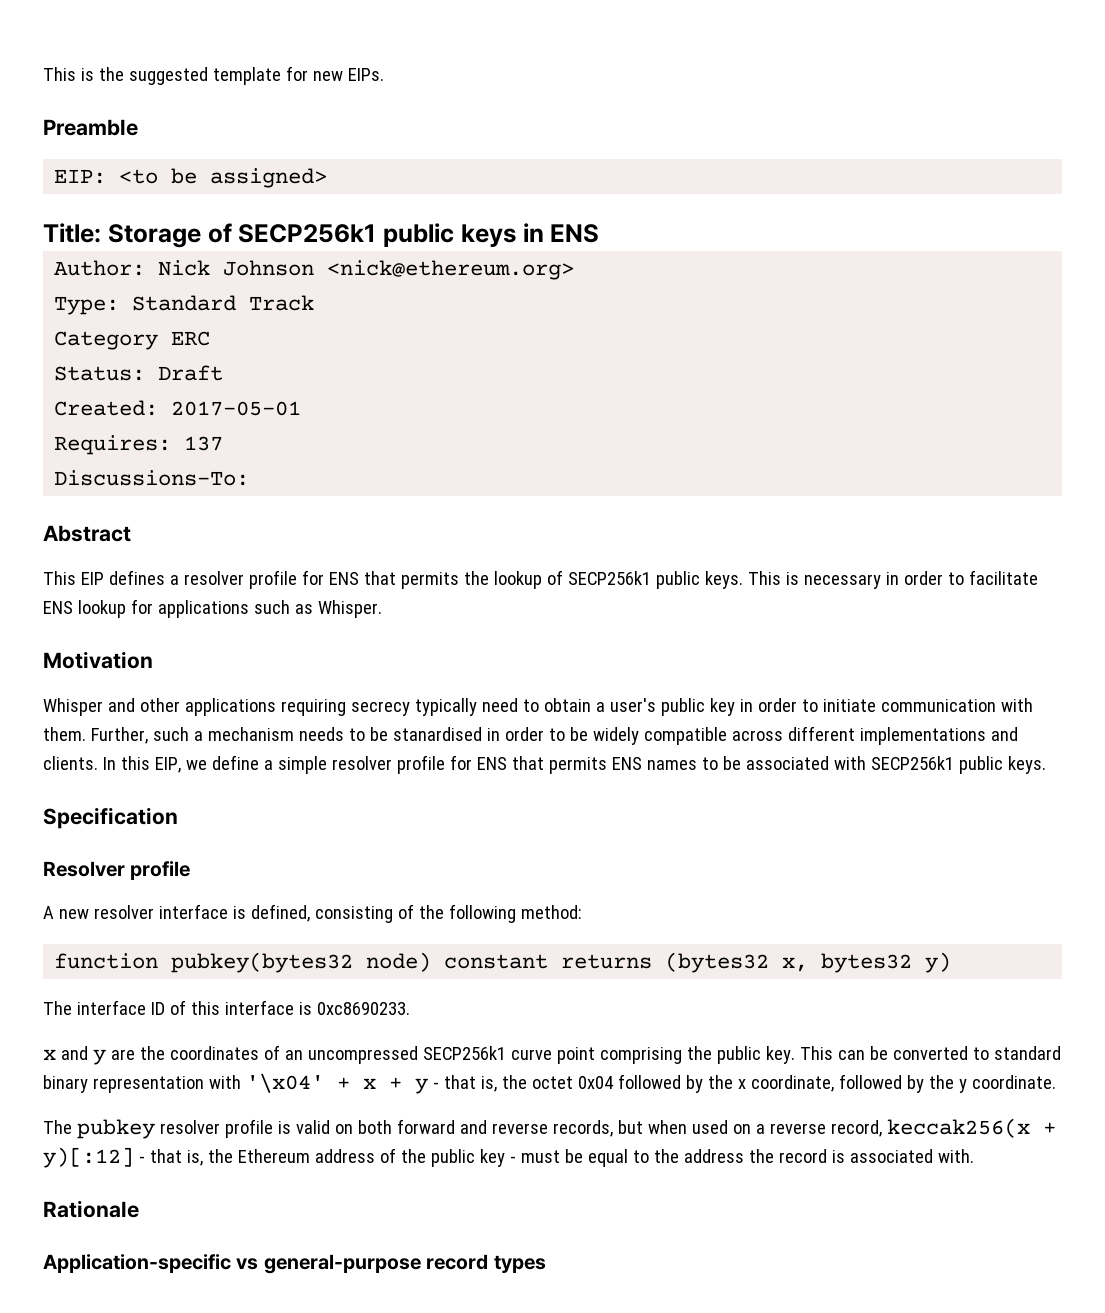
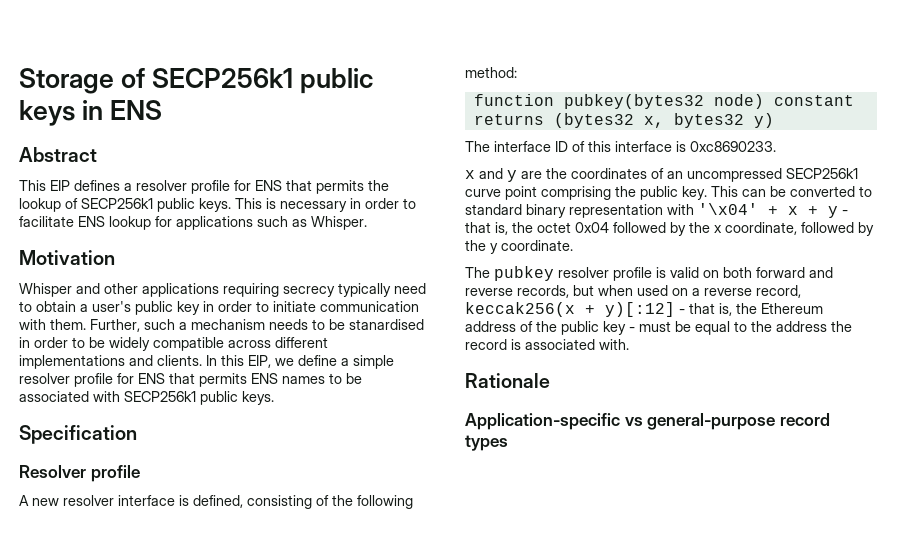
- This is the suggested template for new EIPs.
- Preamble
- EIP: <to be assigned>
- Title: Storage of SECP256k1 public keys in ENS
+ Storage of SECP256k1 public keys in ENS
- Author: Nick Johnson <nick@ethereum.org>
- Type: Standard Track
- Category ERC
- Status: Draft
- Created: 2017-05-01
- Requires: 137
- Discussions-To:

